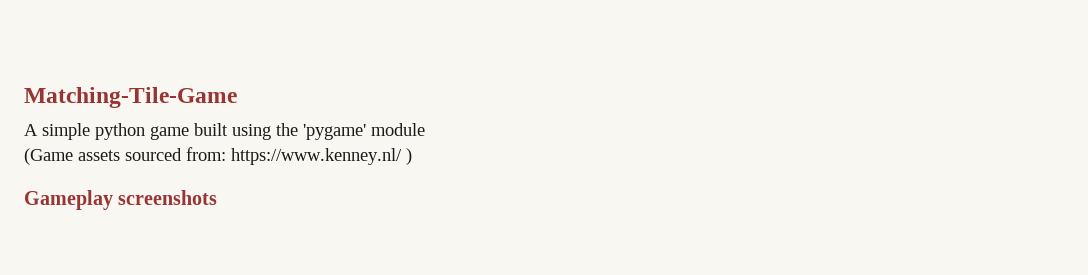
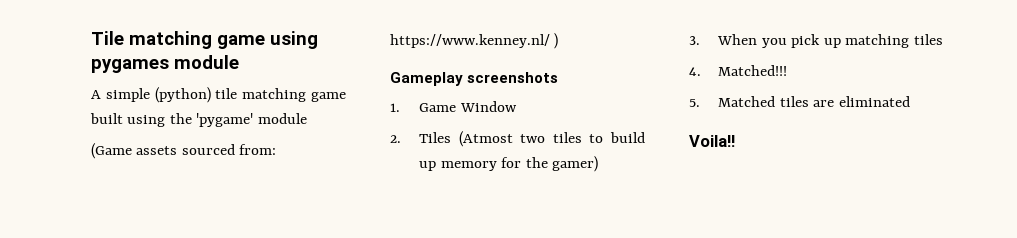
- Matching-Tile-Game
+ Tile matching game using pygames module
- A simple python game built using the 'pygame' module
+ A simple (python) tile matching game built using the 'pygame' module
+ 1. Game Window
+ 2. Tiles (Atmost two tiles to build up memory for the gamer)
+ 3. When you pick up matching tiles
+ 4. Matched!!!
+ 5. Matched tiles are eliminated
+ Voila!!

